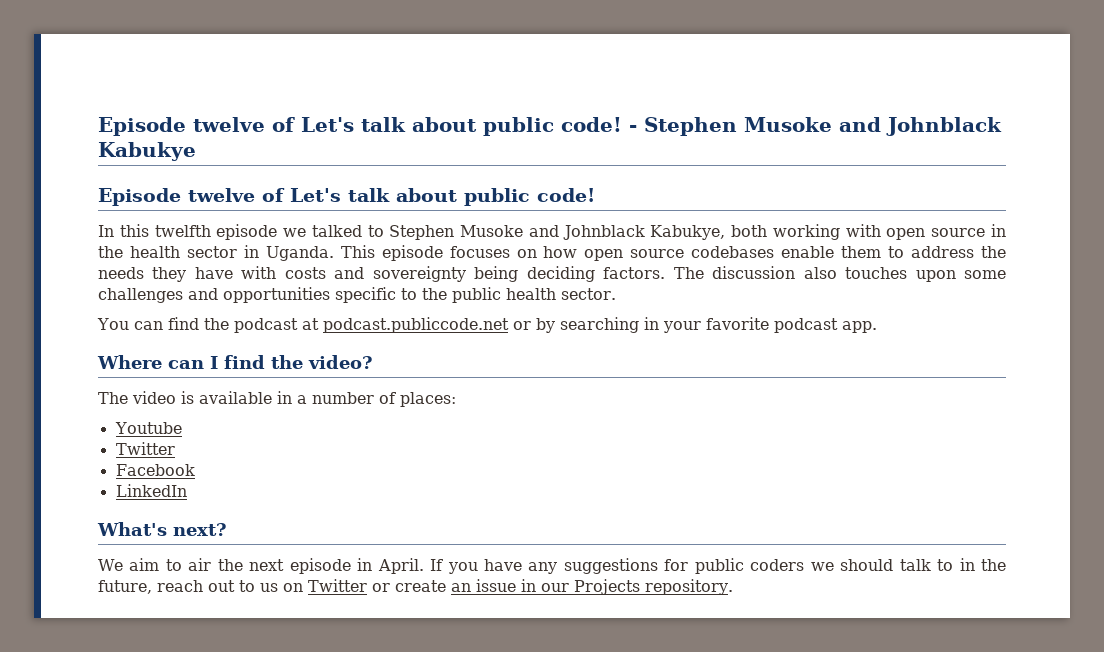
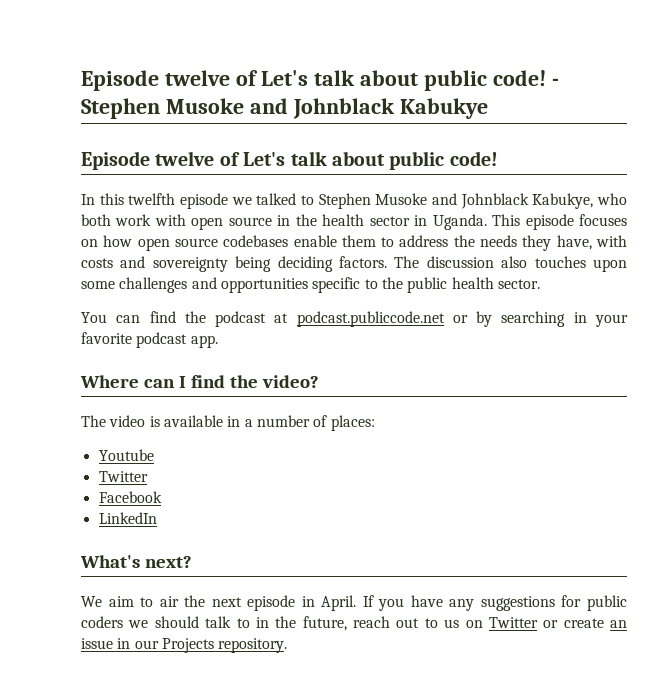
- In this twelfth episode we talked to Stephen Musoke and Johnblack Kabukye, both working with open source in the health sector in Uganda.
+ In this twelfth episode we talked to Stephen Musoke and Johnblack Kabukye, who both work with open source in the health sector in Uganda.
- This episode focuses on how open source codebases enable them to address the needs they have with costs and sovereignty being deciding factors.
+ This episode focuses on how open source codebases enable them to address the needs they have, with costs and sovereignty being deciding factors.

